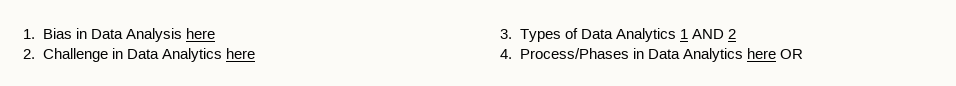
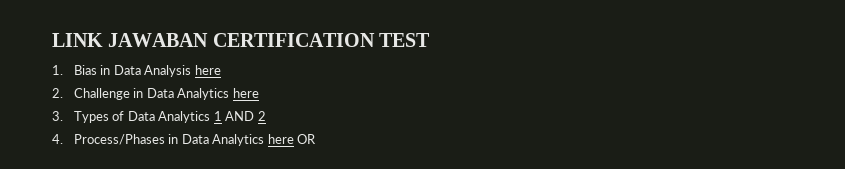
+ LINK JAWABAN CERTIFICATION TEST

